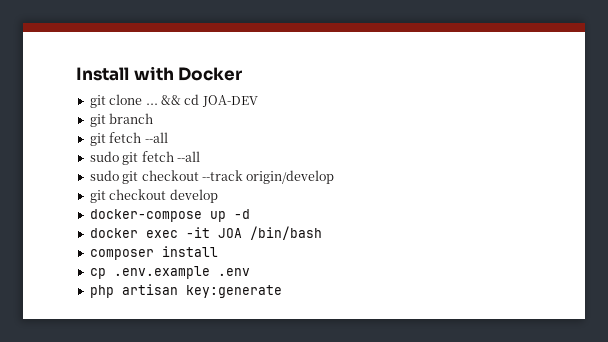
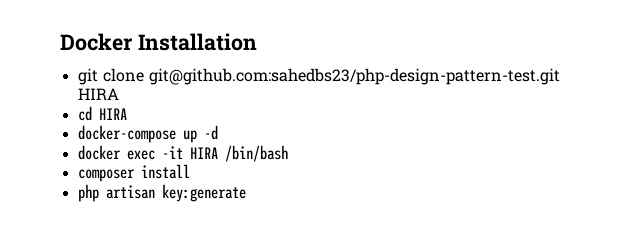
- Install with Docker
+ Docker Installation
- git clone ... && cd JOA-DEV
- git branch
- git fetch --all
- sudo git fetch --all
- sudo git checkout --track origin/develop
- git checkout develop
+ git clone git@github.com:sahedbs23/php-design-pattern-test.git HIRA
+ cd HIRA
- docker exec -it JOA /bin/bash
+ docker exec -it HIRA /bin/bash
- cp .env.example .env

